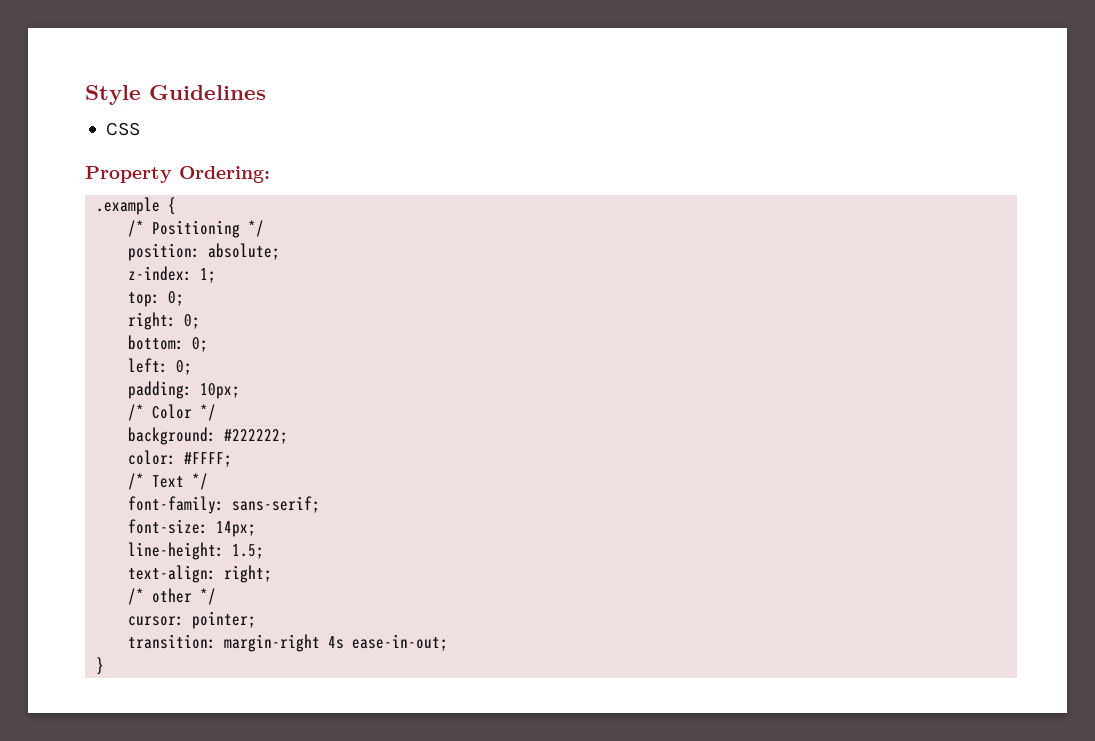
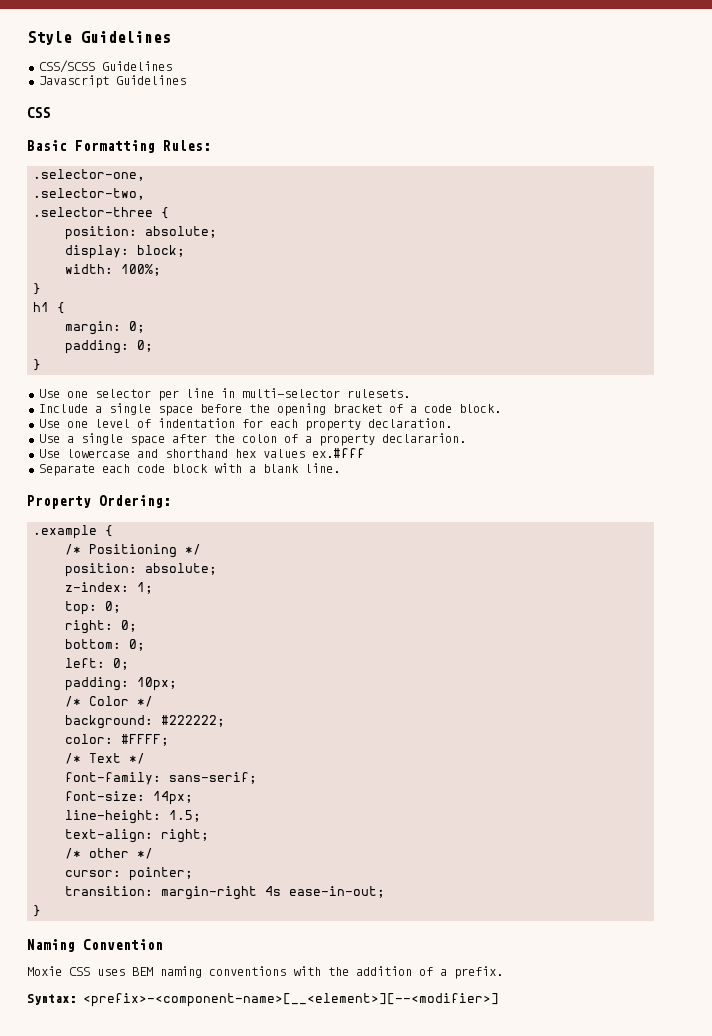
+ CSS/SCSS Guidelines
+ Javascript Guidelines
  CSS
+ Basic Formatting Rules:
+ .selector-one,
+ .selector-two,
+ .selector-three {
+ position: absolute;
+ display: block;
+ width: 100%;
+ }
+ h1 {
+ margin: 0;
+ padding: 0;
+ }
+ Use one selector per line in multi-selector rulesets.
+ Include a single space before the opening bracket of a code block.
+ Use one level of indentation for each property declaration.
+ Use a single space after the colon of a property declararion.
+ Use lowercase and shorthand hex values ex.#fff
+ Separate each code block with a blank line.
+ Naming Convention
+ Moxie CSS uses BEM naming conventions with the addition of a prefix.
+ Syntax: <prefix>-<component-name>[__<element>][--<modifier>]

